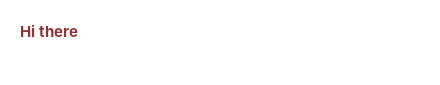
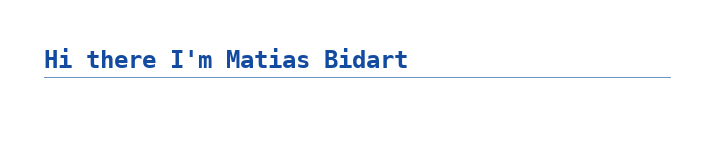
- Hi there
+ Hi there I'm Matias Bidart

